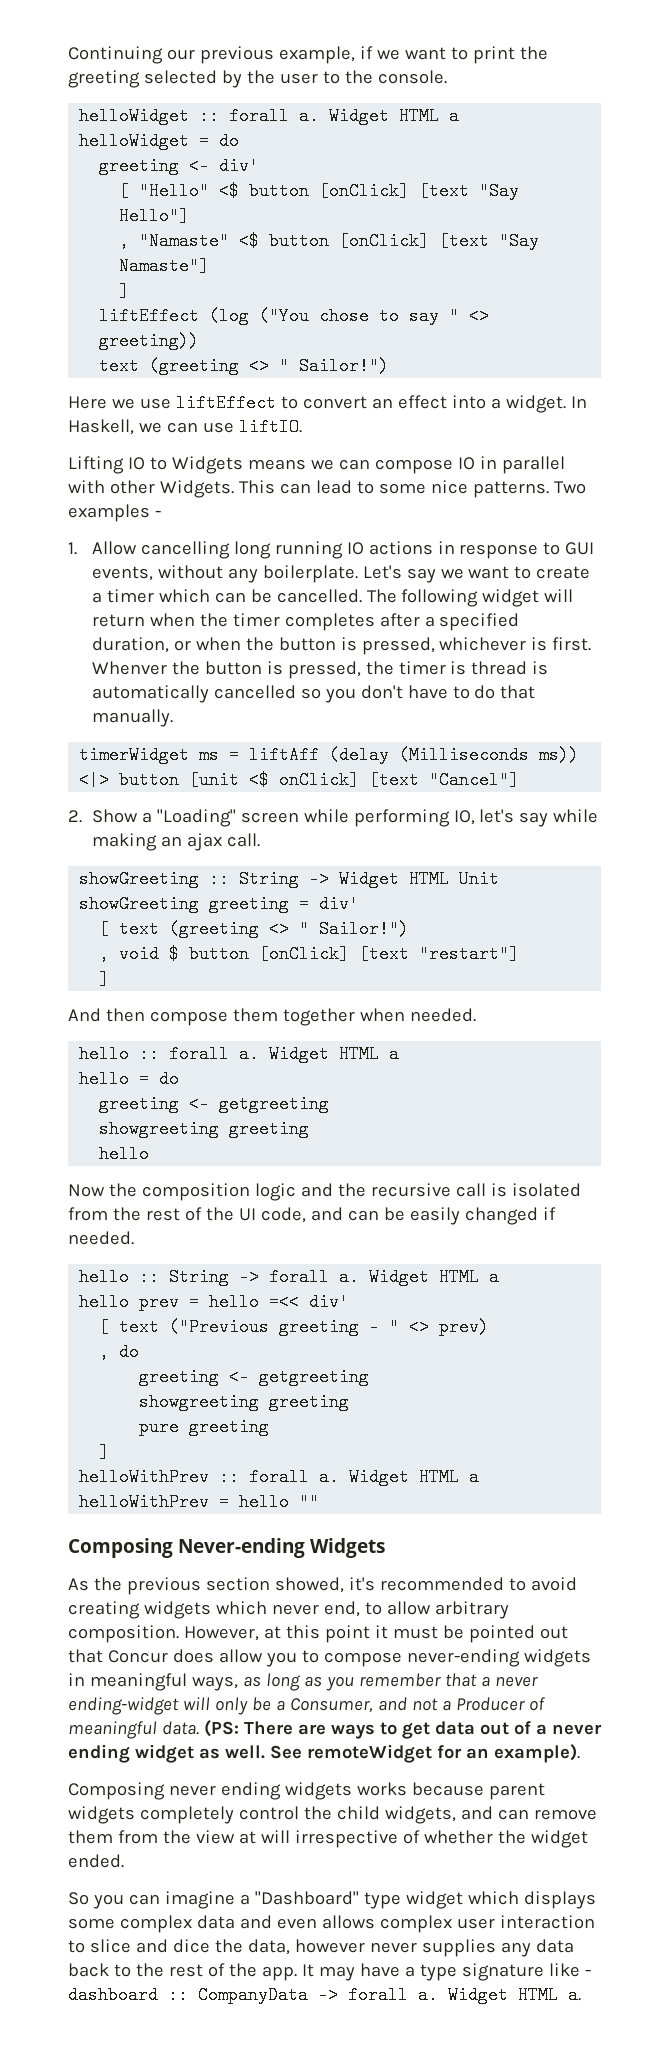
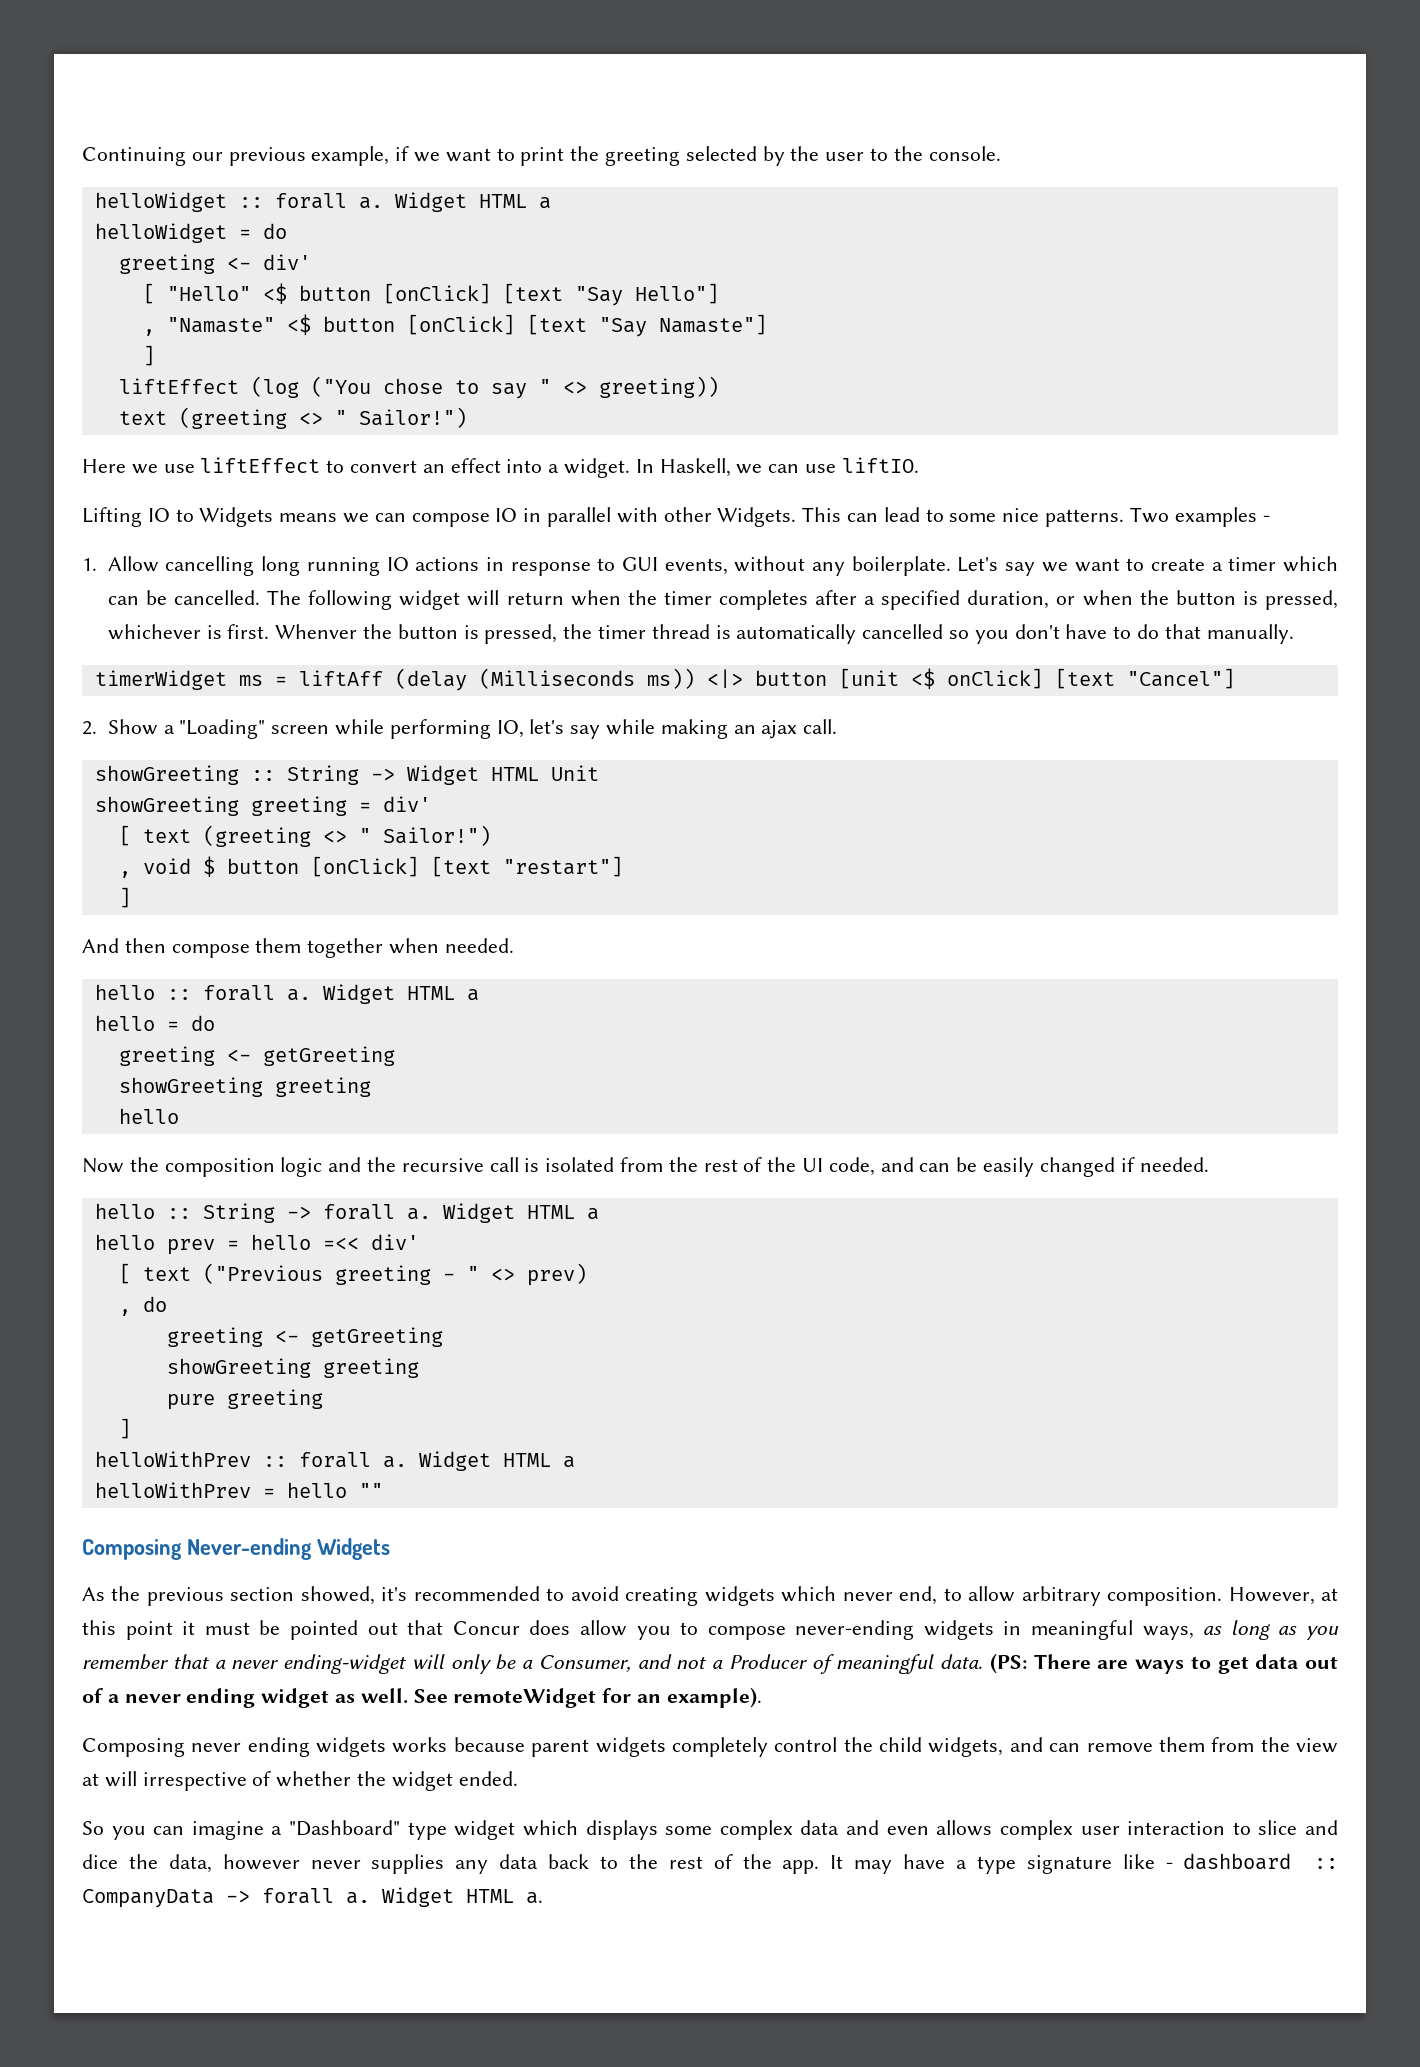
- Whenver the button is pressed, the timer is thread is automatically cancelled so you don't have to do that manually.
+ Whenver the button is pressed, the timer thread is automatically cancelled so you don't have to do that manually.
  hello = do
- greeting <- getgreeting
- showgreeting greeting
+ greeting <- getGreeting
+ showGreeting greeting
  , do
- greeting <- getgreeting
- showgreeting greeting
+ greeting <- getGreeting
+ showGreeting greeting

